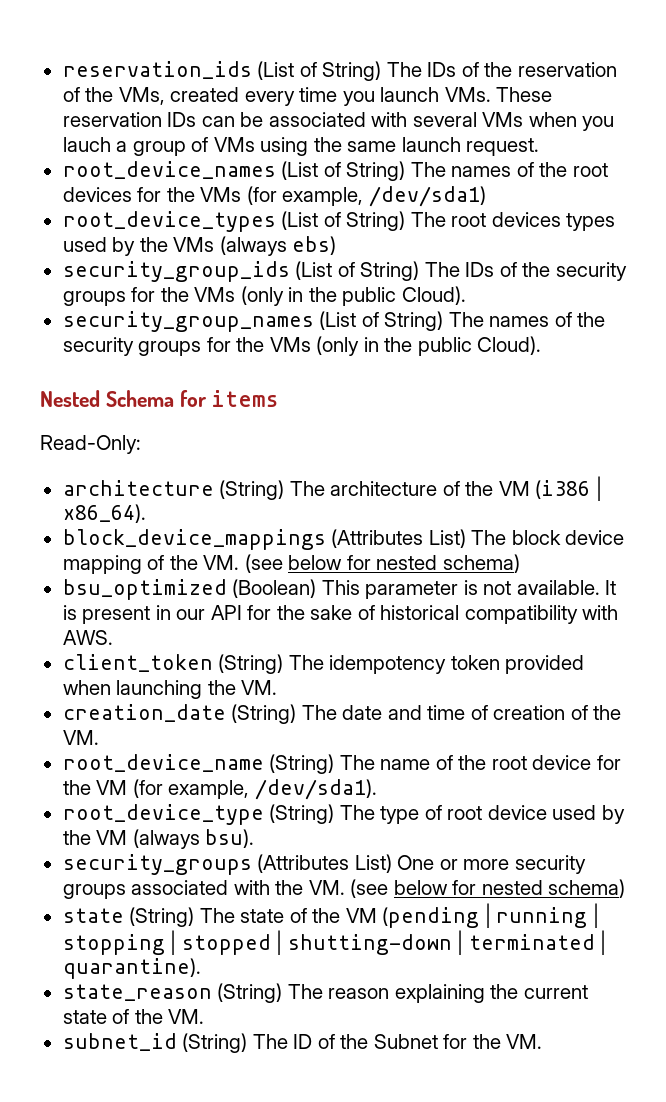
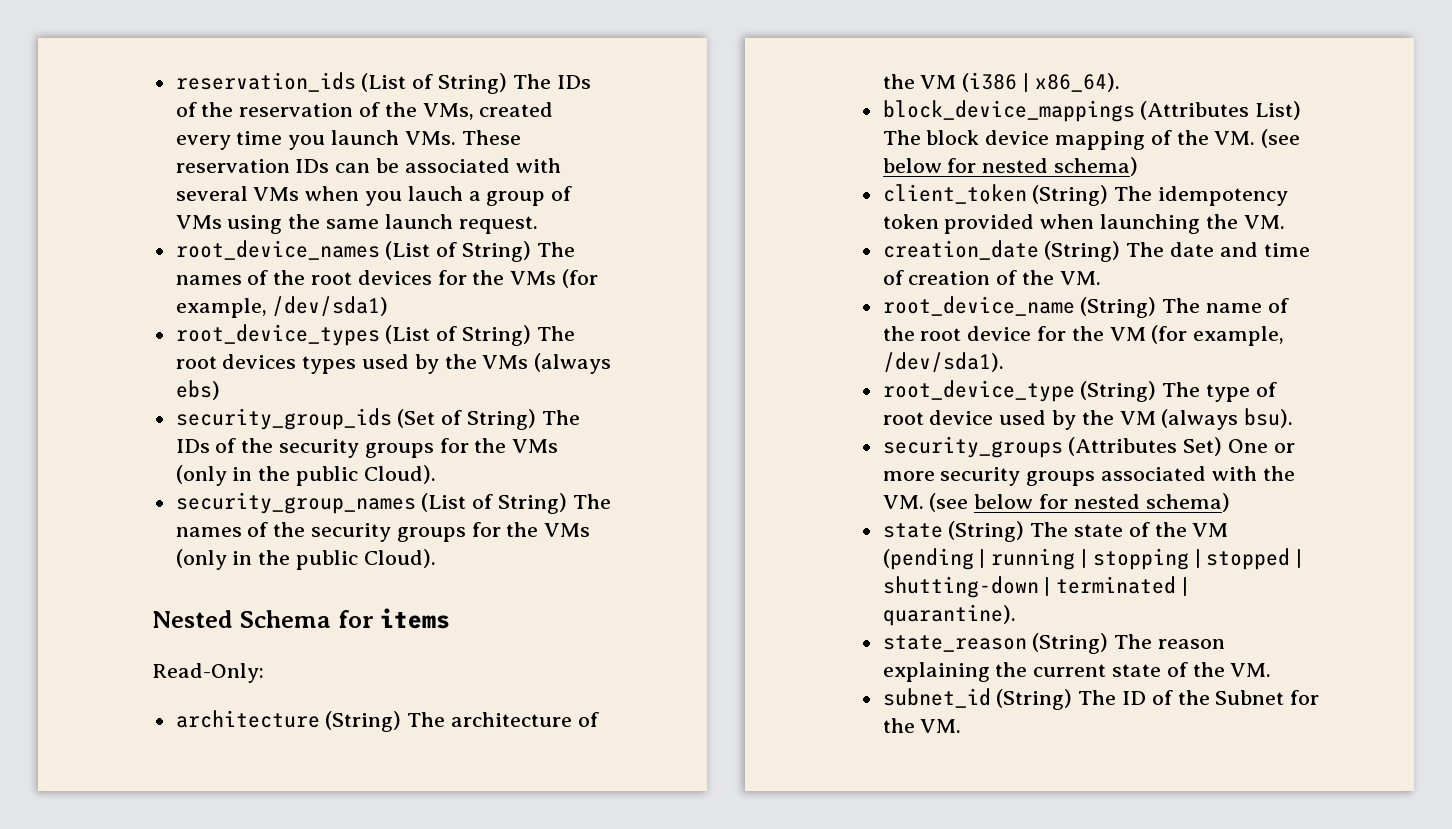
- security_group_ids (List of String) The IDs of the security groups for the VMs (only in the public Cloud).
+ security_group_ids (Set of String) The IDs of the security groups for the VMs (only in the public Cloud).
- bsu_optimized (Boolean) This parameter is not available. It is present in our API for the sake of historical compatibility with AWS.
- security_groups (Attributes List) One or more security groups associated with the VM. (see below for nested schema)
+ security_groups (Attributes Set) One or more security groups associated with the VM. (see below for nested schema)

